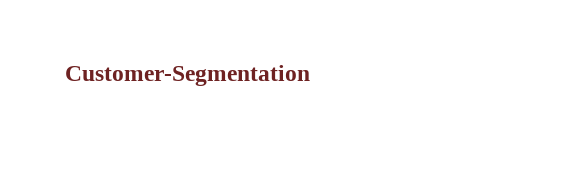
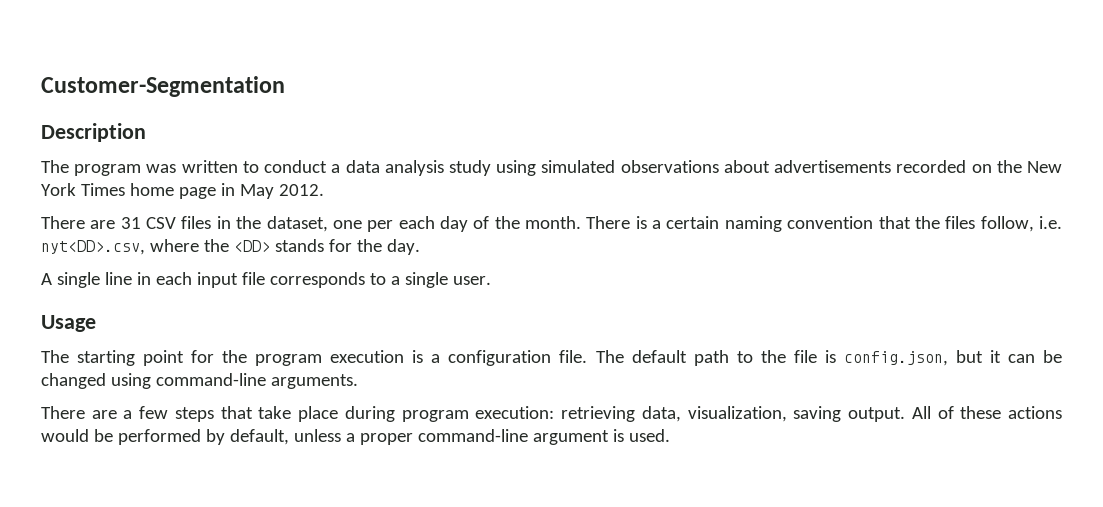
+ Description
+ The program was written to conduct a data analysis study using simulated observations about advertisements recorded on the New York Times home page in May 2012.
+ There are 31 CSV files in the dataset, one per each day of the month. There is a certain naming convention that the files follow, i.e. nyt<DD>.csv, where the <DD> stands for the day.
+ A single line in each input file corresponds to a single user.
+ Usage
+ The starting point for the program execution is a configuration file. The default path to the file is config.json, but it can be changed using command-line arguments.
+ There are a few steps that take place during program execution: retrieving data, visualization, saving output. All of these actions would be performed by default, unless a proper command-line argument is used.

